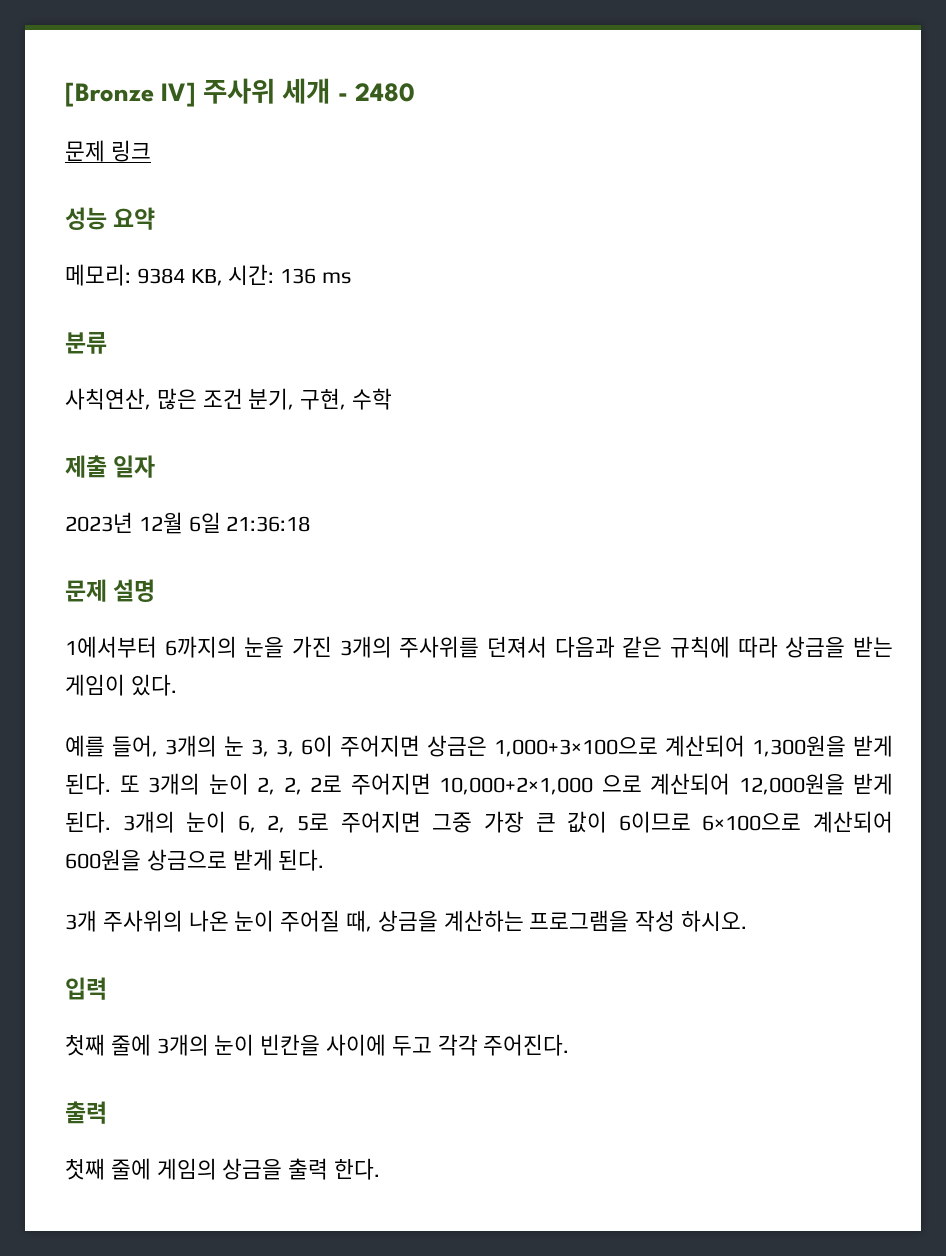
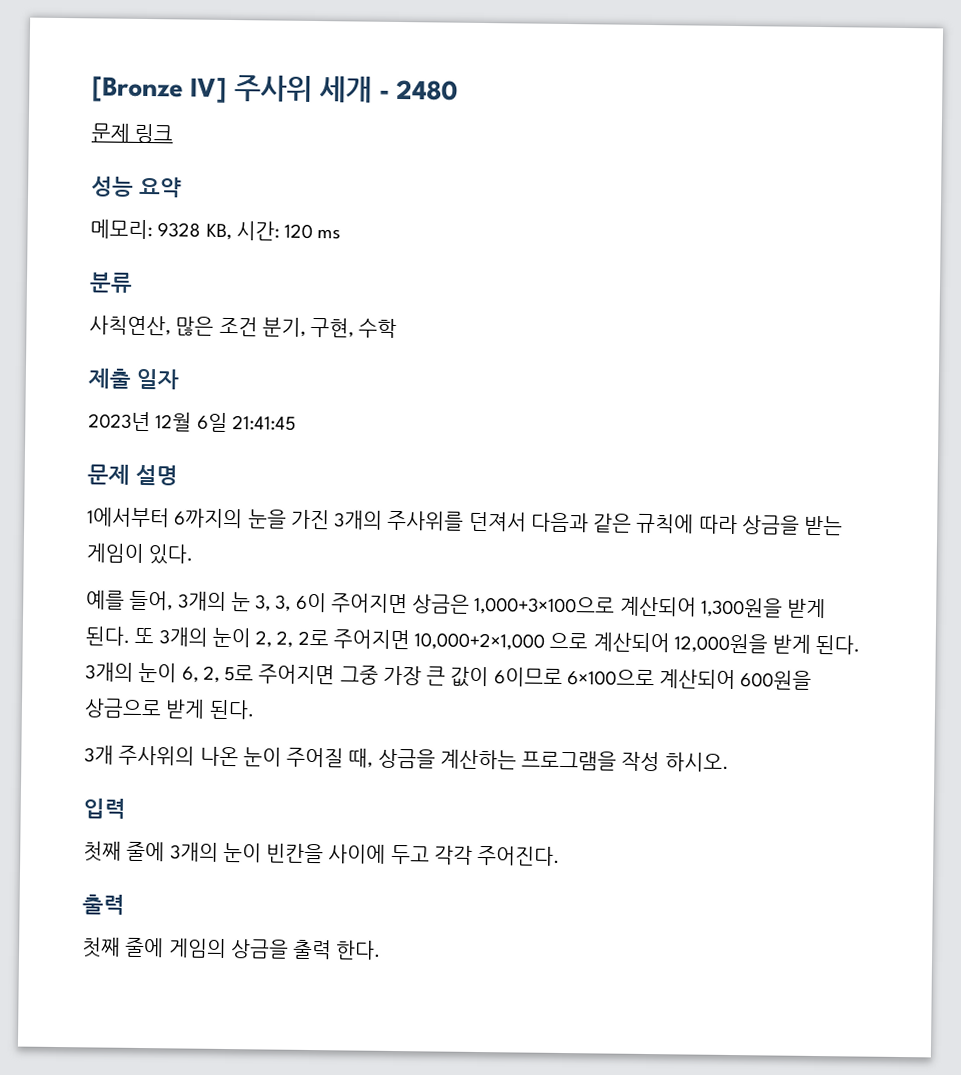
- 메모리: 9384 KB, 시간: 136 ms
+ 메모리: 9328 KB, 시간: 120 ms
- 2023년 12월 6일 21:36:18
+ 2023년 12월 6일 21:41:45

